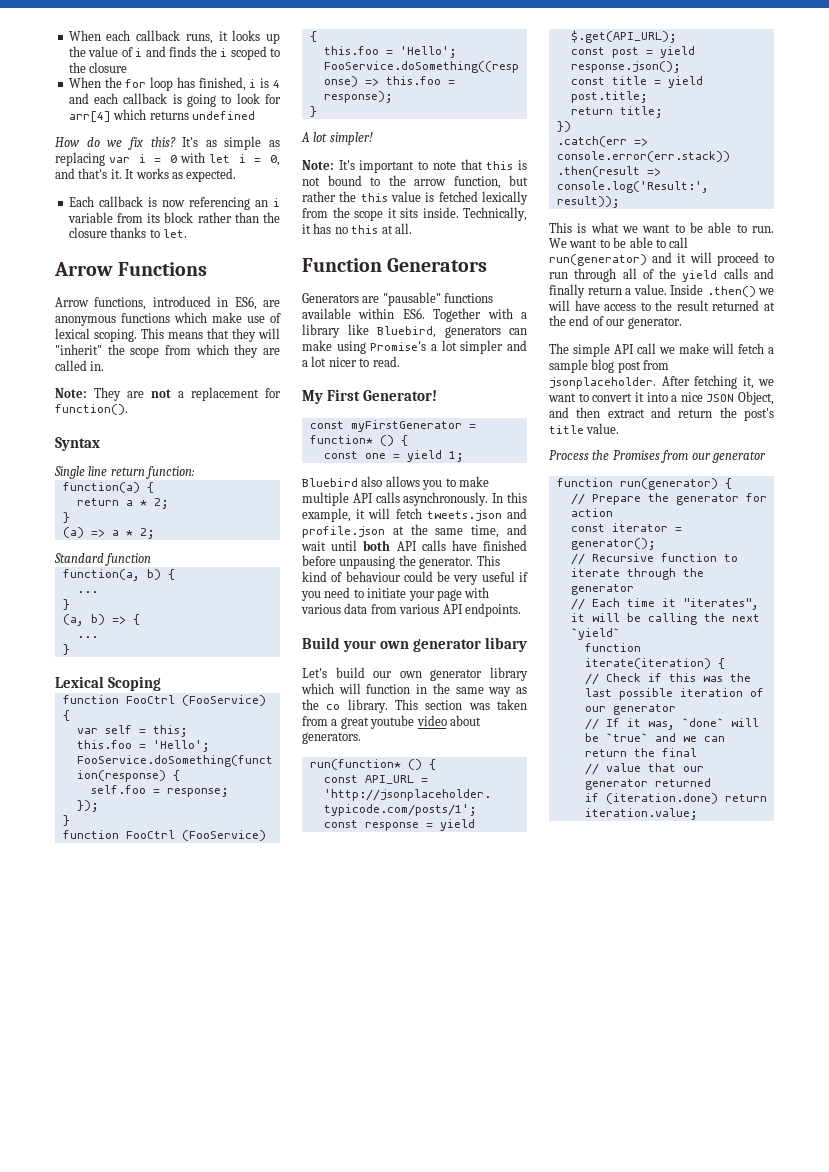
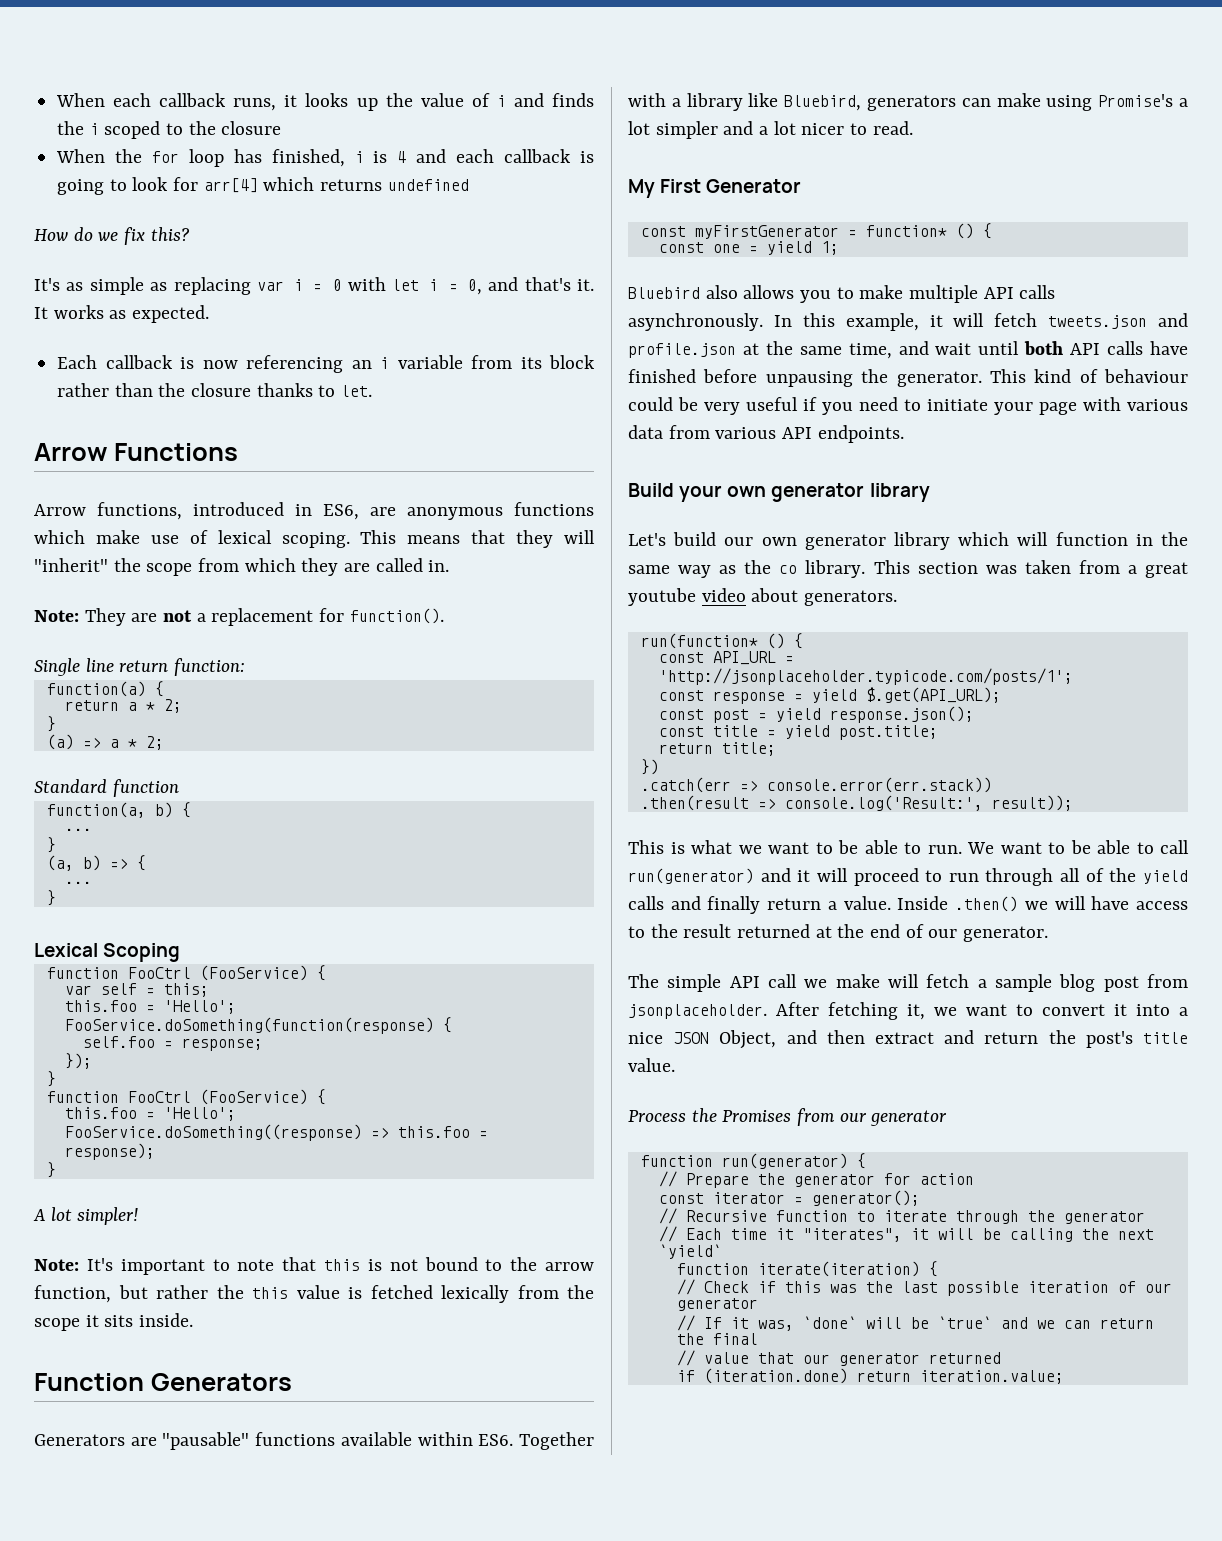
- How do we fix this? It's as simple as replacing var i = 0 with let i = 0, and that's it.
+ How do we fix this?
+ It's as simple as replacing var i = 0 with let i = 0, and that's it.
- Syntax
- Technically, it has no this at all.
- My First Generator!
+ My First Generator
- Build your own generator libary
+ Build your own generator library

